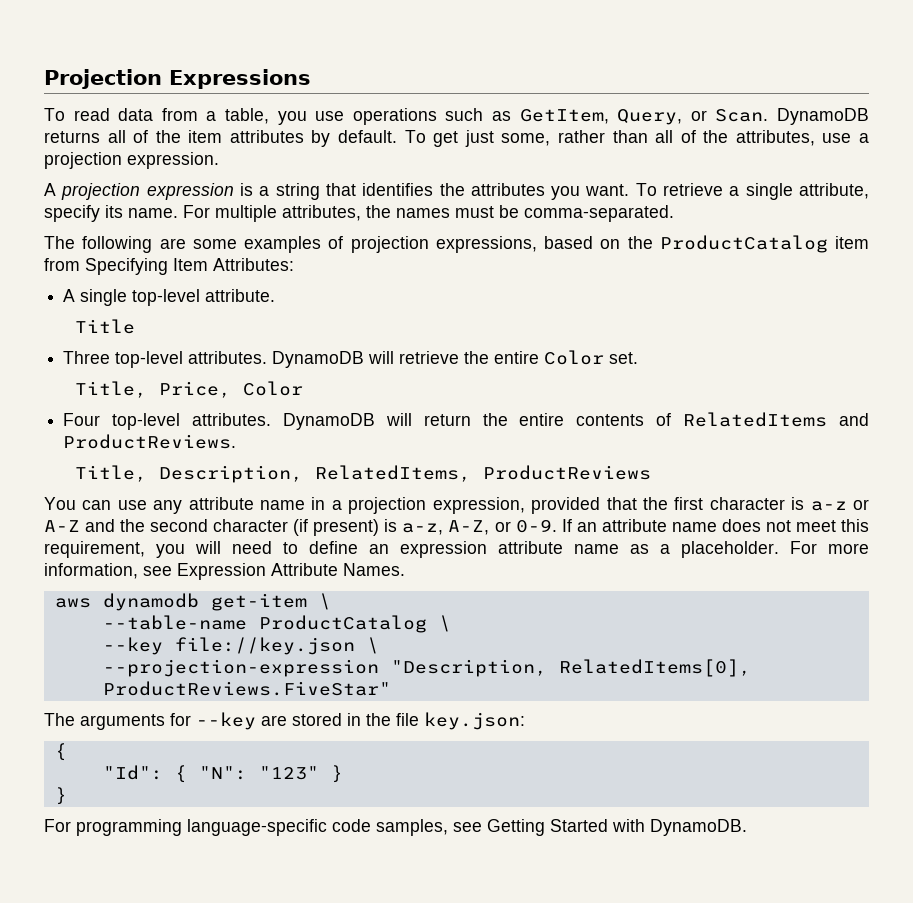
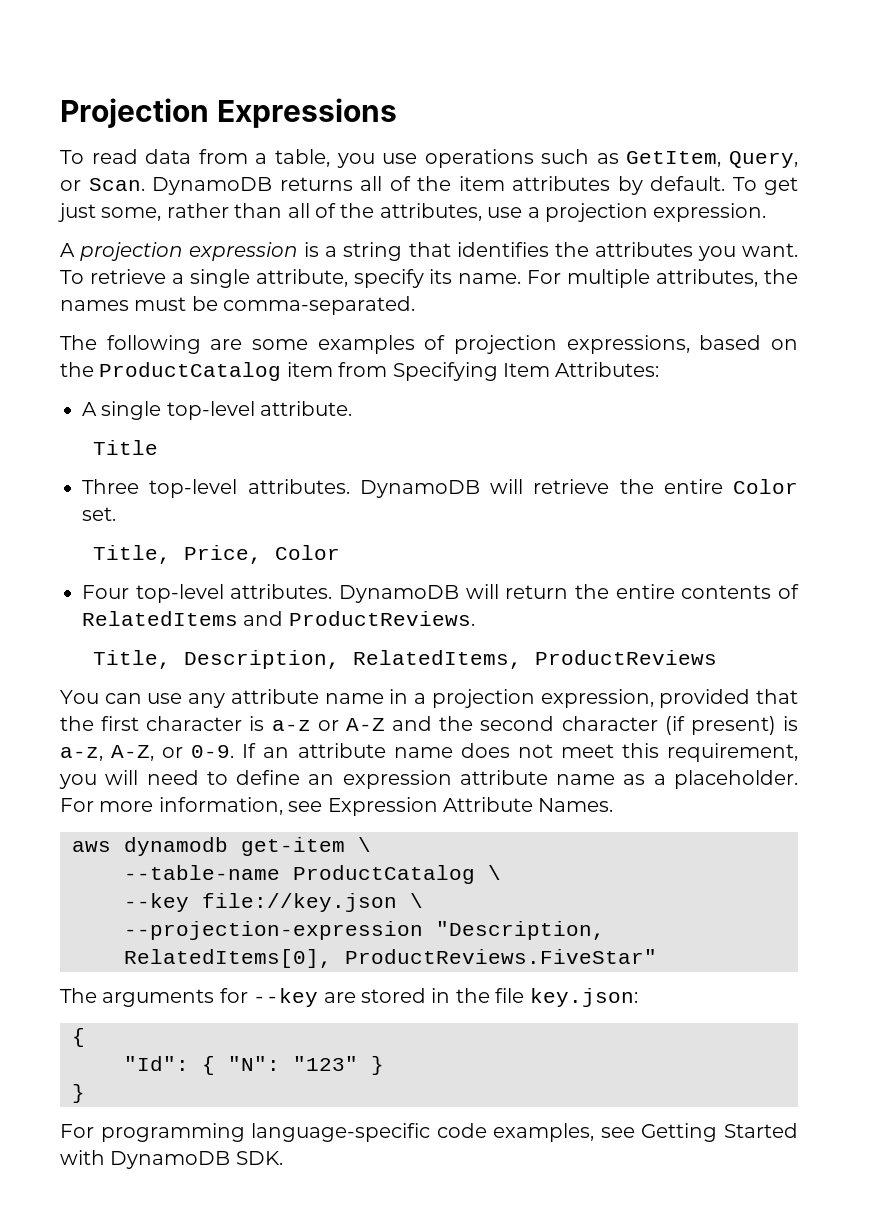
- For programming language-specific code samples, see Getting Started with DynamoDB.
+ For programming language-specific code examples, see Getting Started with DynamoDB SDK.

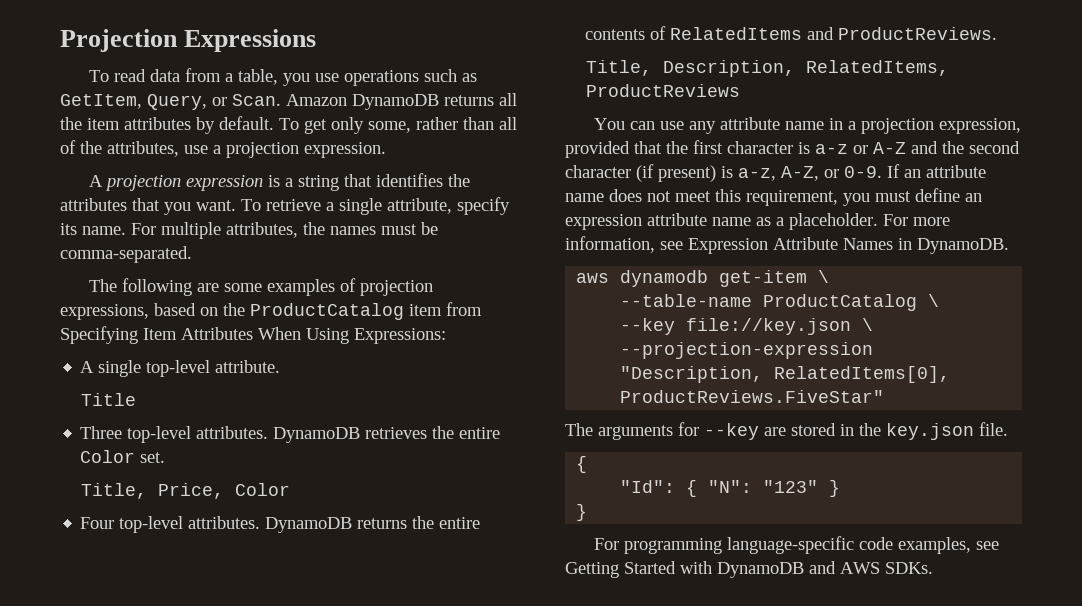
- DynamoDB returns all of the item attributes by default.
+ Amazon DynamoDB returns all the item attributes by default.
- To get just some, rather than all of the attributes, use a projection expression.
+ To get only some, rather than all of the attributes, use a projection expression.
- A projection expression is a string that identifies the attributes you want.
+ A projection expression is a string that identifies the attributes that you want.
- The following are some examples of projection expressions, based on the ProductCatalog item from Specifying Item Attributes:
+ The following are some examples of projection expressions, based on the ProductCatalog item from Specifying Item Attributes When Using Expressions:
- DynamoDB will retrieve the entire Color set.
+ DynamoDB retrieves the entire Color set.
- DynamoDB will return the entire contents of RelatedItems and ProductReviews.
+ DynamoDB returns the entire contents of RelatedItems and ProductReviews.
- If an attribute name does not meet this requirement, you will need to define an expression attribute name as a placeholder.
+ If an attribute name does not meet this requirement, you must define an expression attribute name as a placeholder.
- For more information, see Expression Attribute Names.
+ For more information, see Expression Attribute Names in DynamoDB.
- The arguments for --key are stored in the file key.json:
+ The arguments for --key are stored in the key.json file.
- For programming language-specific code examples, see Getting Started with DynamoDB SDK.
+ For programming language-specific code examples, see Getting Started with DynamoDB and AWS SDKs.

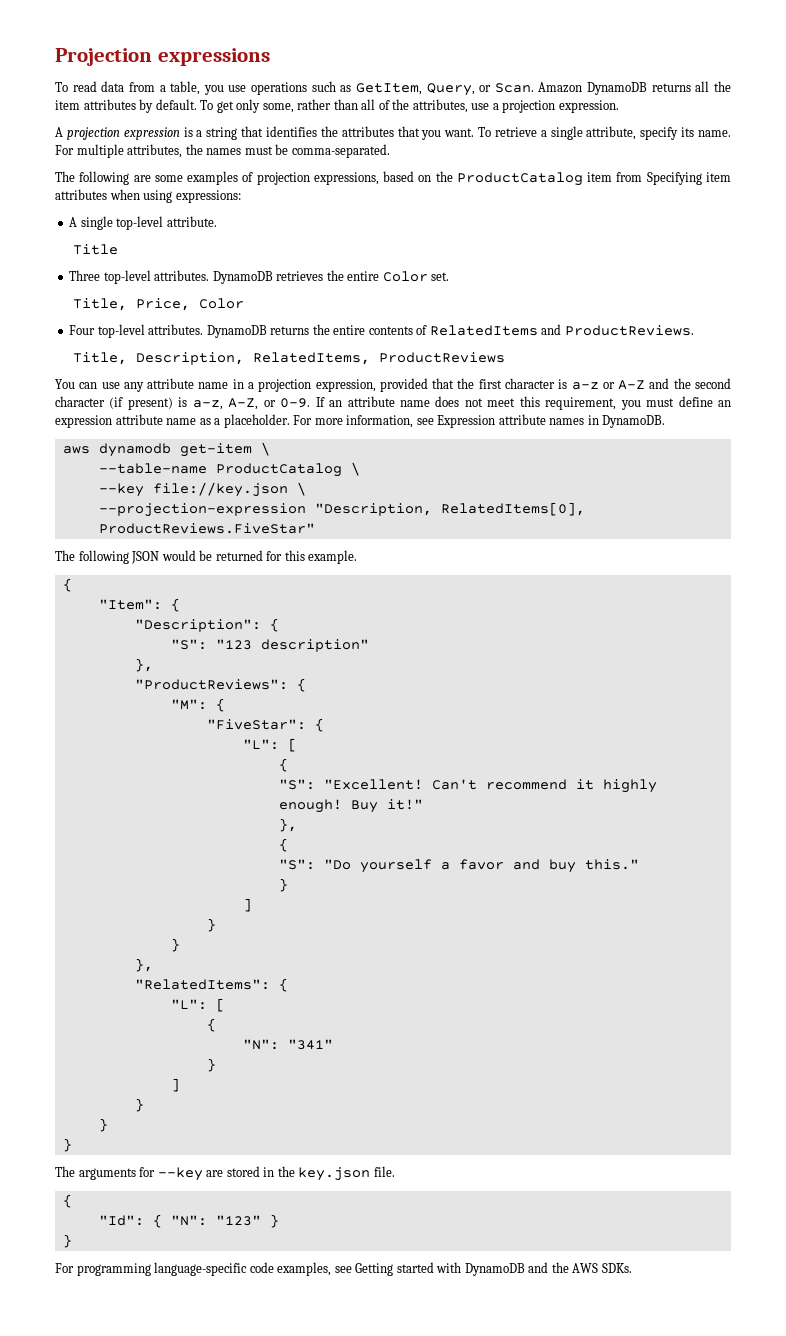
- Projection Expressions
+ Projection expressions
- The following are some examples of projection expressions, based on the ProductCatalog item from Specifying Item Attributes When Using Expressions:
+ The following are some examples of projection expressions, based on the ProductCatalog item from Specifying item attributes when using expressions:
- For more information, see Expression Attribute Names in DynamoDB.
+ For more information, see Expression attribute names in DynamoDB.
+ The following JSON would be returned for this example.
+ {
+ "Item": {
+ "Description": {
+ "S": "123 description"
+ },
+ "ProductReviews": {
+ "M": {
+ "FiveStar": {
+ "L": [
+ {
+ "S": "Excellent! Can't recommend it highly enough! Buy it!"
+ },
+ {
+ "S": "Do yourself a favor and buy this."
+ }
+ ]
+ }
+ }
+ },
+ "RelatedItems": {
+ "L": [
+ {
+ "N": "341"
+ }
+ ]
+ }
+ }
+ }
- For programming language-specific code examples, see Getting Started with DynamoDB and AWS SDKs.
+ For programming language-specific code examples, see Getting started with DynamoDB and the AWS SDKs.

